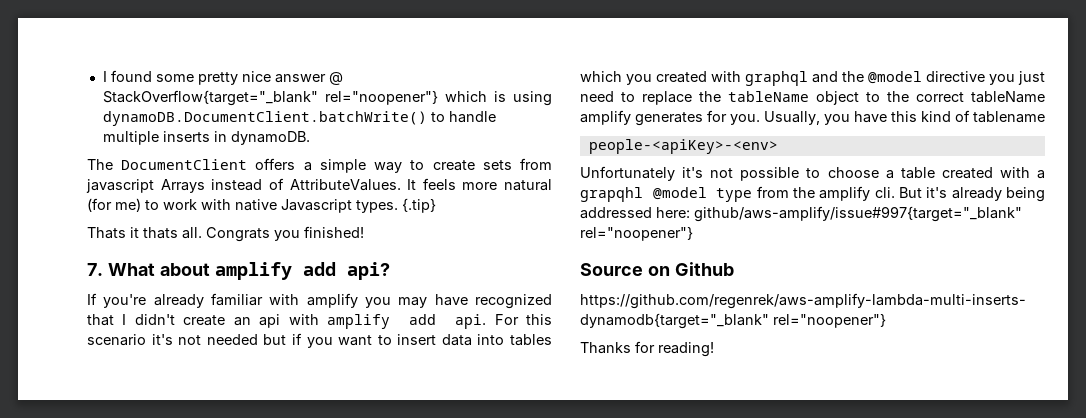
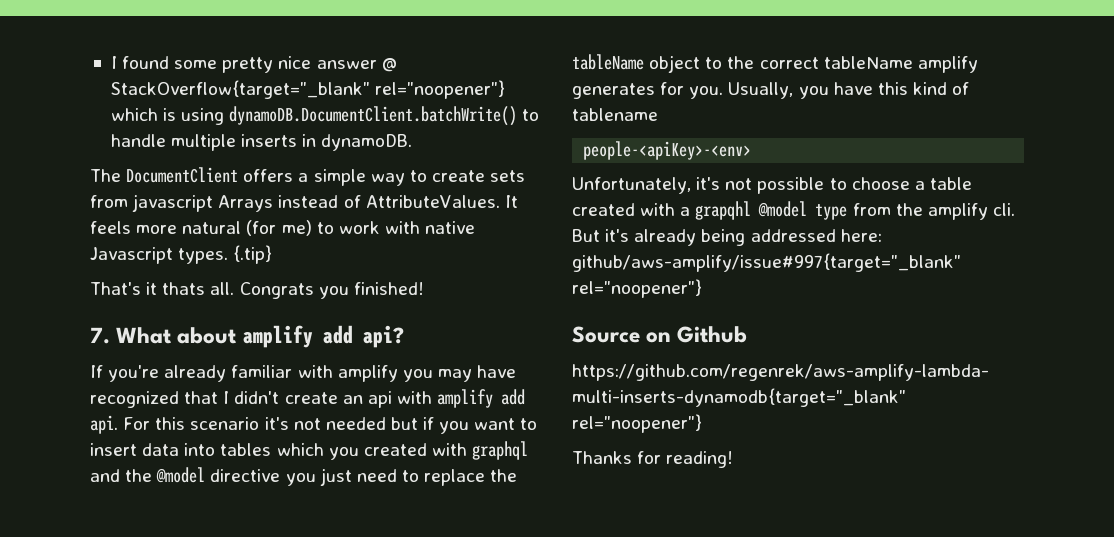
- Thats it thats all.
+ That's it thats all.
- Unfortunately it's not possible to choose a table created with a grapqhl @model type from the amplify cli.
+ Unfortunately, it's not possible to choose a table created with a grapqhl @model type from the amplify cli.

